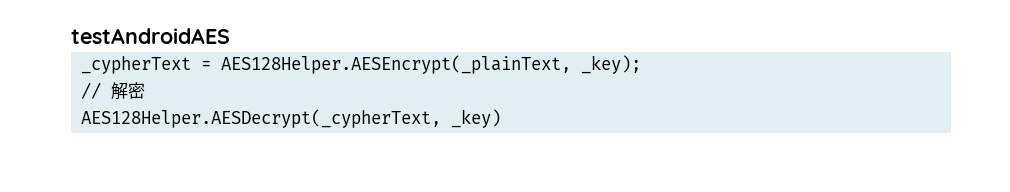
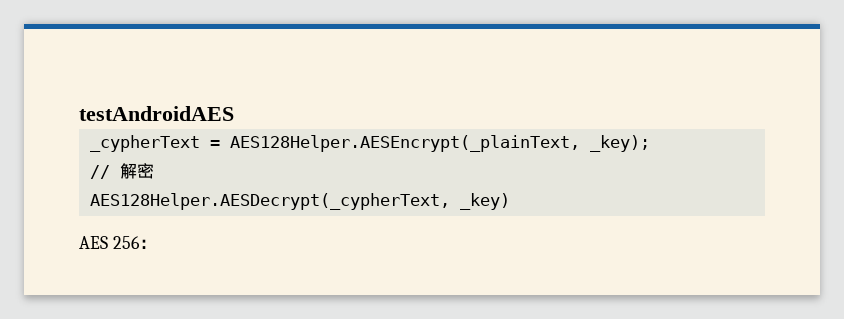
+ AES 256：

